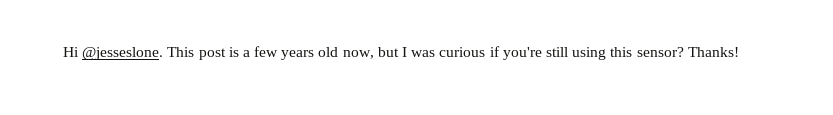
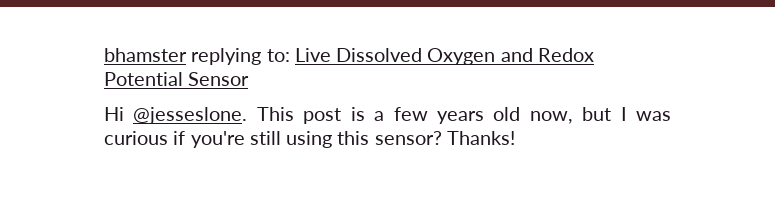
+ bhamster replying to: Live Dissolved Oxygen and Redox Potential Sensor

